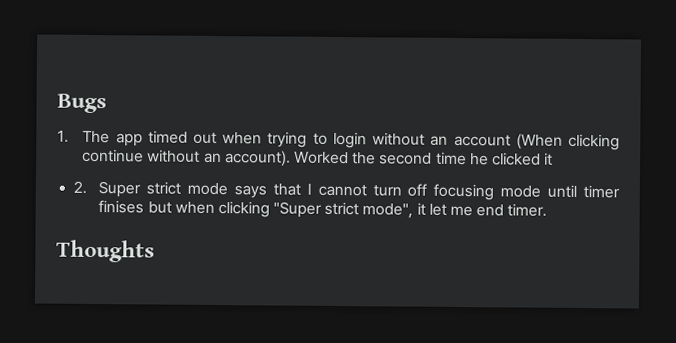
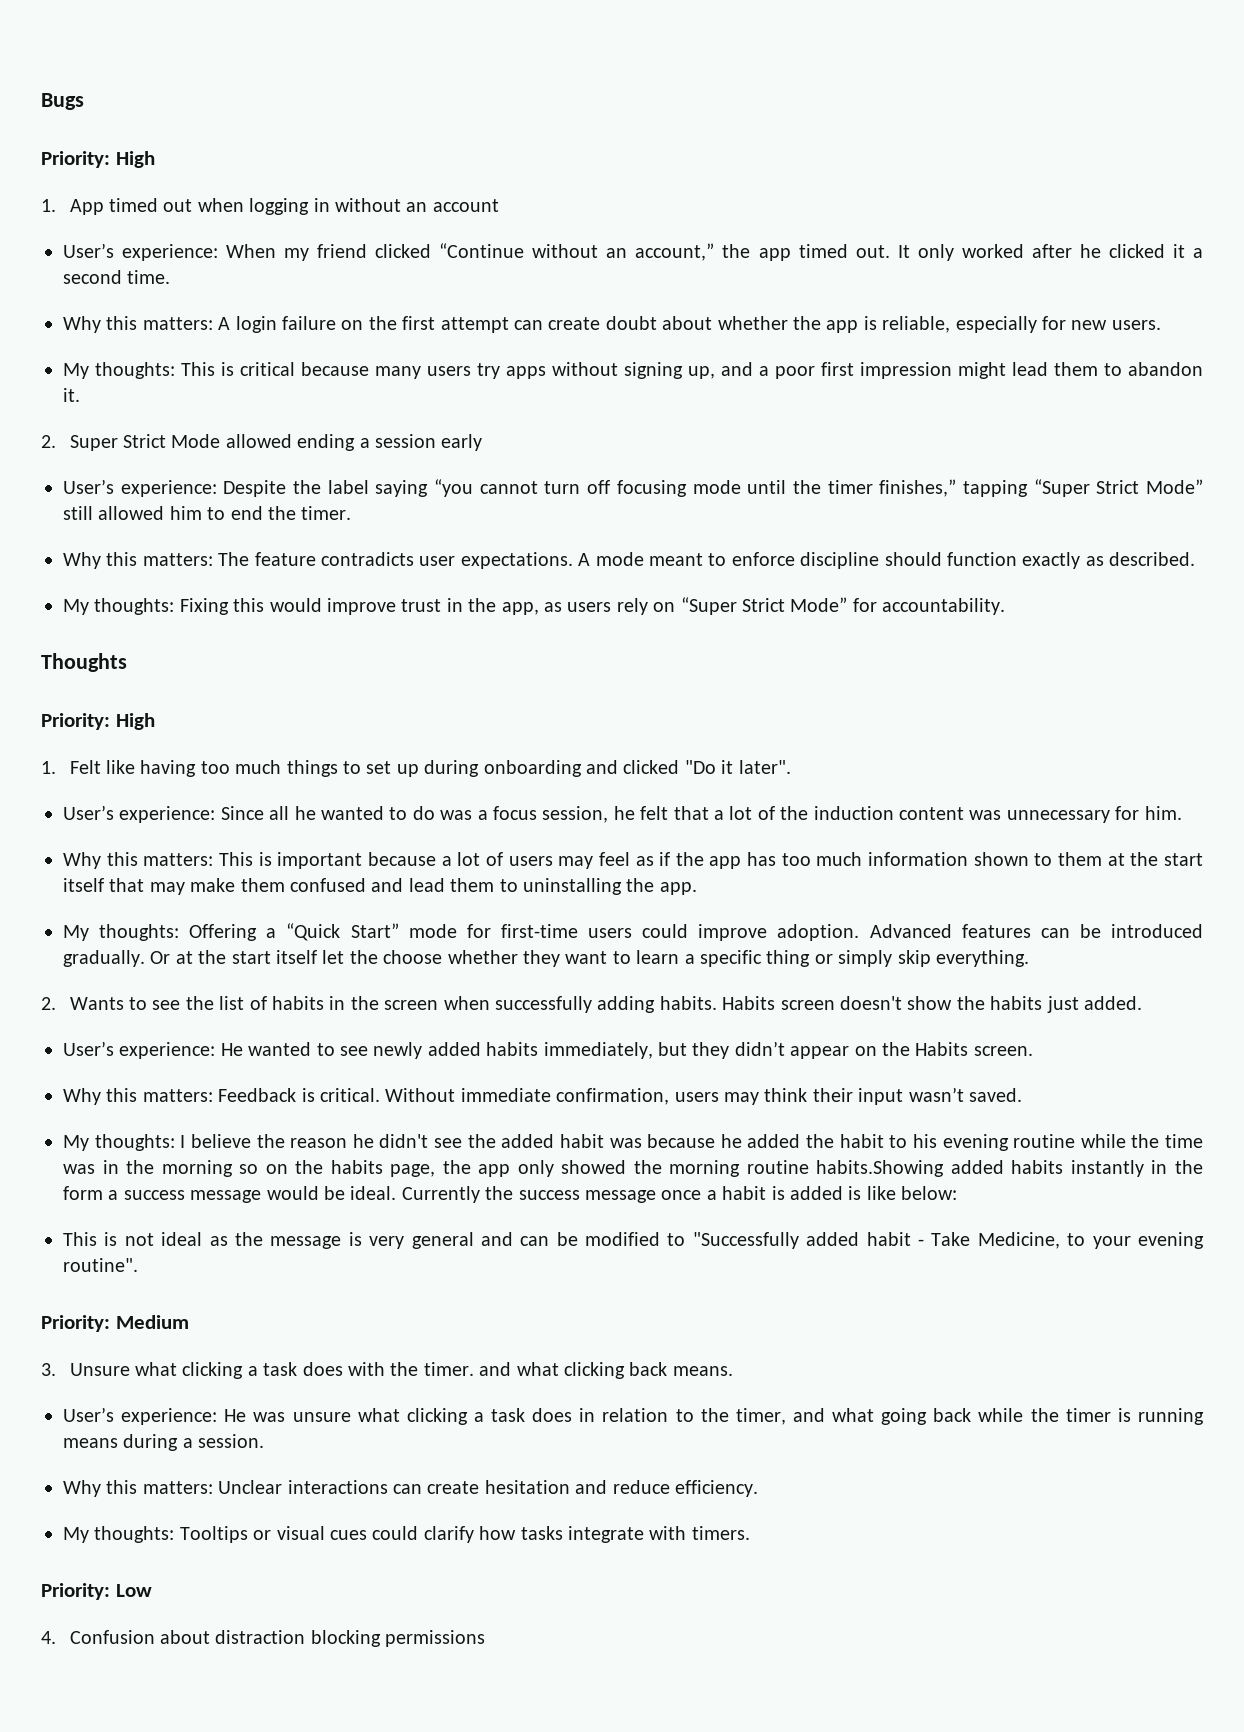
  Bugs
- 1. The app timed out when trying to login without an account (When clicking continue without an account). Worked the second time he clicked it
- 2. Super strict mode says that I cannot turn off focusing mode until timer finises but when clicking "Super strict mode", it let me end timer.
+ Priority: High
+ 1. App timed out when logging in without an account
+ User’s experience: When my friend clicked “Continue without an account,” the app timed out. It only worked after he clicked it a second time.
+ Why this matters: A login failure on the first attempt can create doubt about whether the app is reliable, especially for new users.
+ My thoughts: This is critical because many users try apps without signing up, and a poor first impression might lead them to abandon it.
+ 2. Super Strict Mode allowed ending a session early
+ User’s experience: Despite the label saying “you cannot turn off focusing mode until the timer finishes,” tapping “Super Strict Mode” still allowed him to end the timer.
+ Why this matters: The feature contradicts user expectations. A mode meant to enforce discipline should function exactly as described.
+ My thoughts: Fixing this would improve trust in the app, as users rely on “Super Strict Mode” for accountability.
  Thoughts
+ Priority: High
+ 1. Felt like having too much things to set up during onboarding and clicked "Do it later".
+ User’s experience: Since all he wanted to do was a focus session, he felt that a lot of the induction content was unnecessary for him.
+ Why this matters: This is important because a lot of users may feel as if the app has too much information shown to them at the start itself that may make them confused and lead them to uninstalling the app.
+ My thoughts: Offering a “Quick Start” mode for first-time users could improve adoption. Advanced features can be introduced gradually. Or at the start itself let the choose whether they want to learn a specific thing or simply skip everything.
+ 2. Wants to see the list of habits in the screen when successfully adding habits. Habits screen doesn't show the habits just added.
+ User’s experience: He wanted to see newly added habits immediately, but they didn’t appear on the Habits screen.
+ Why this matters: Feedback is critical. Without immediate confirmation, users may think their input wasn’t saved.
+ My thoughts: I believe the reason he didn't see the added habit was because he added the habit to his evening routine while the time was in the morning so on the habits page, the app only showed the morning routine habits.Showing added habits instantly in the form a success message would be ideal. Currently the success message once a habit is added is like below:
+ This is not ideal as the message is very general and can be modified to "Successfully added habit - Take Medicine, to your evening routine".
+ Priority: Medium
+ 3. Unsure what clicking a task does with the timer. and what clicking back means.
+ User’s experience: He was unsure what clicking a task does in relation to the timer, and what going back while the timer is running means during a session.
+ Why this matters: Unclear interactions can create hesitation and reduce efficiency.
+ My thoughts: Tooltips or visual cues could clarify how tasks integrate with timers.
+ Priority: Low
+ 4. Confusion about distraction blocking permissions

